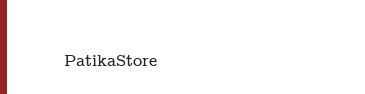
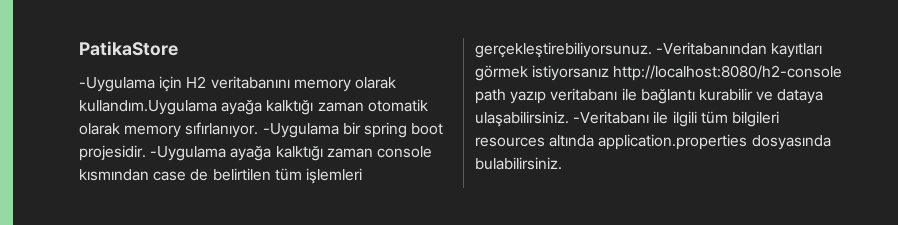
+ -Uygulama için H2 veritabanını memory olarak kullandım.Uygulama ayağa kalktığı zaman otomatik olarak memory sıfırlanıyor. -Uygulama bir spring boot projesidir. -Uygulama ayağa kalktığı zaman console kısmından case de belirtilen tüm işlemleri gerçekleştirebiliyorsunuz. -Veritabanından kayıtları görmek istiyorsanız http://localhost:8080/h2-console path yazıp veritabanı ile bağlantı kurabilir ve dataya ulaşabilirsiniz. -Veritabanı ile ilgili tüm bilgileri resources altında application.properties dosyasında bulabilirsiniz.

